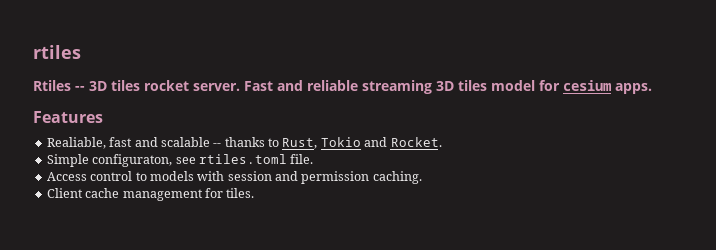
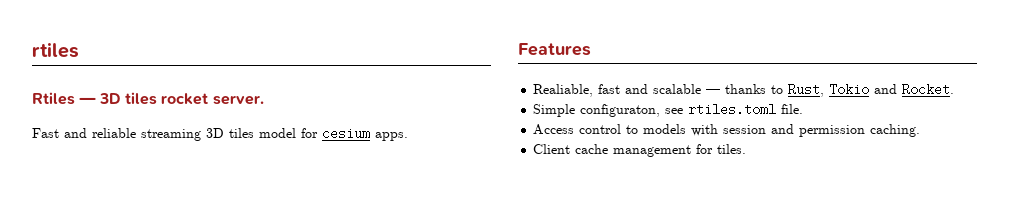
- Rtiles -- 3D tiles rocket server. Fast and reliable streaming 3D tiles model for cesium apps.
+ Rtiles — 3D tiles rocket server.
+ Fast and reliable streaming 3D tiles model for cesium apps.
- Realiable, fast and scalable -- thanks to Rust, Tokio and Rocket.
+ Realiable, fast and scalable — thanks to Rust, Tokio and Rocket.

